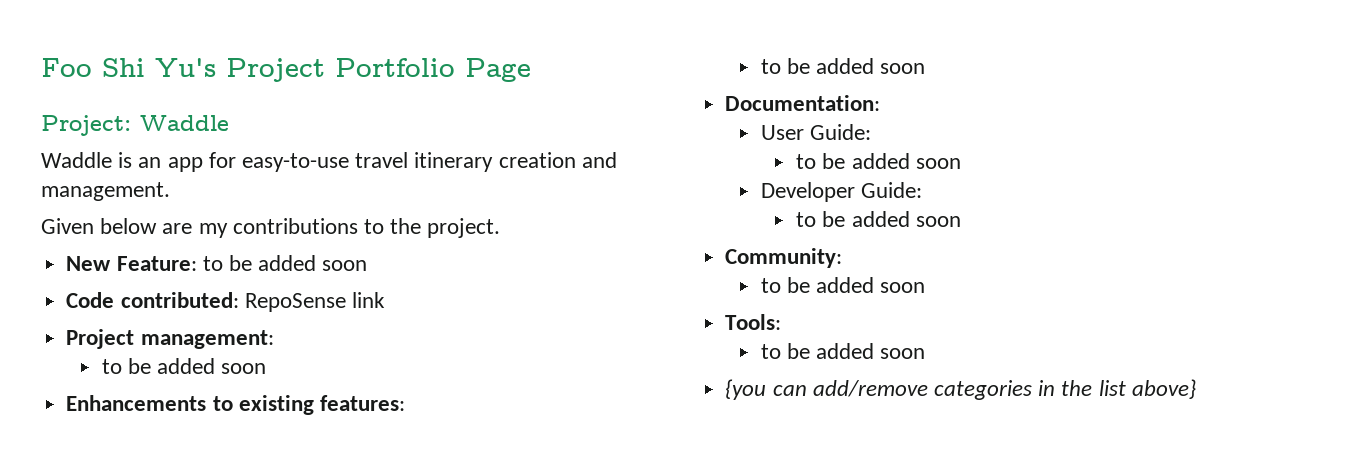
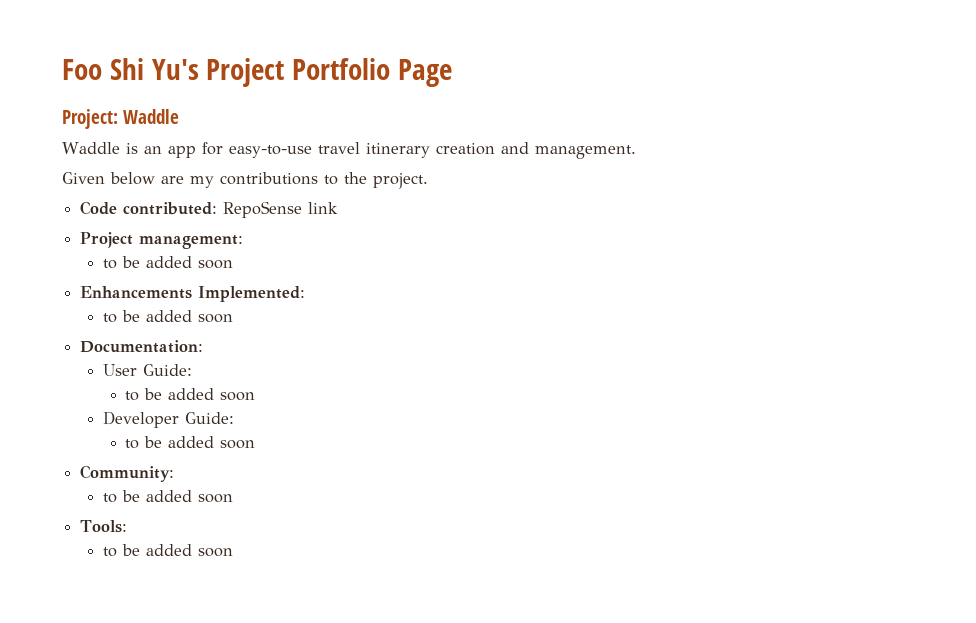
- New Feature: to be added soon
- Enhancements to existing features:
+ Enhancements Implemented:
- {you can add/remove categories in the list above}

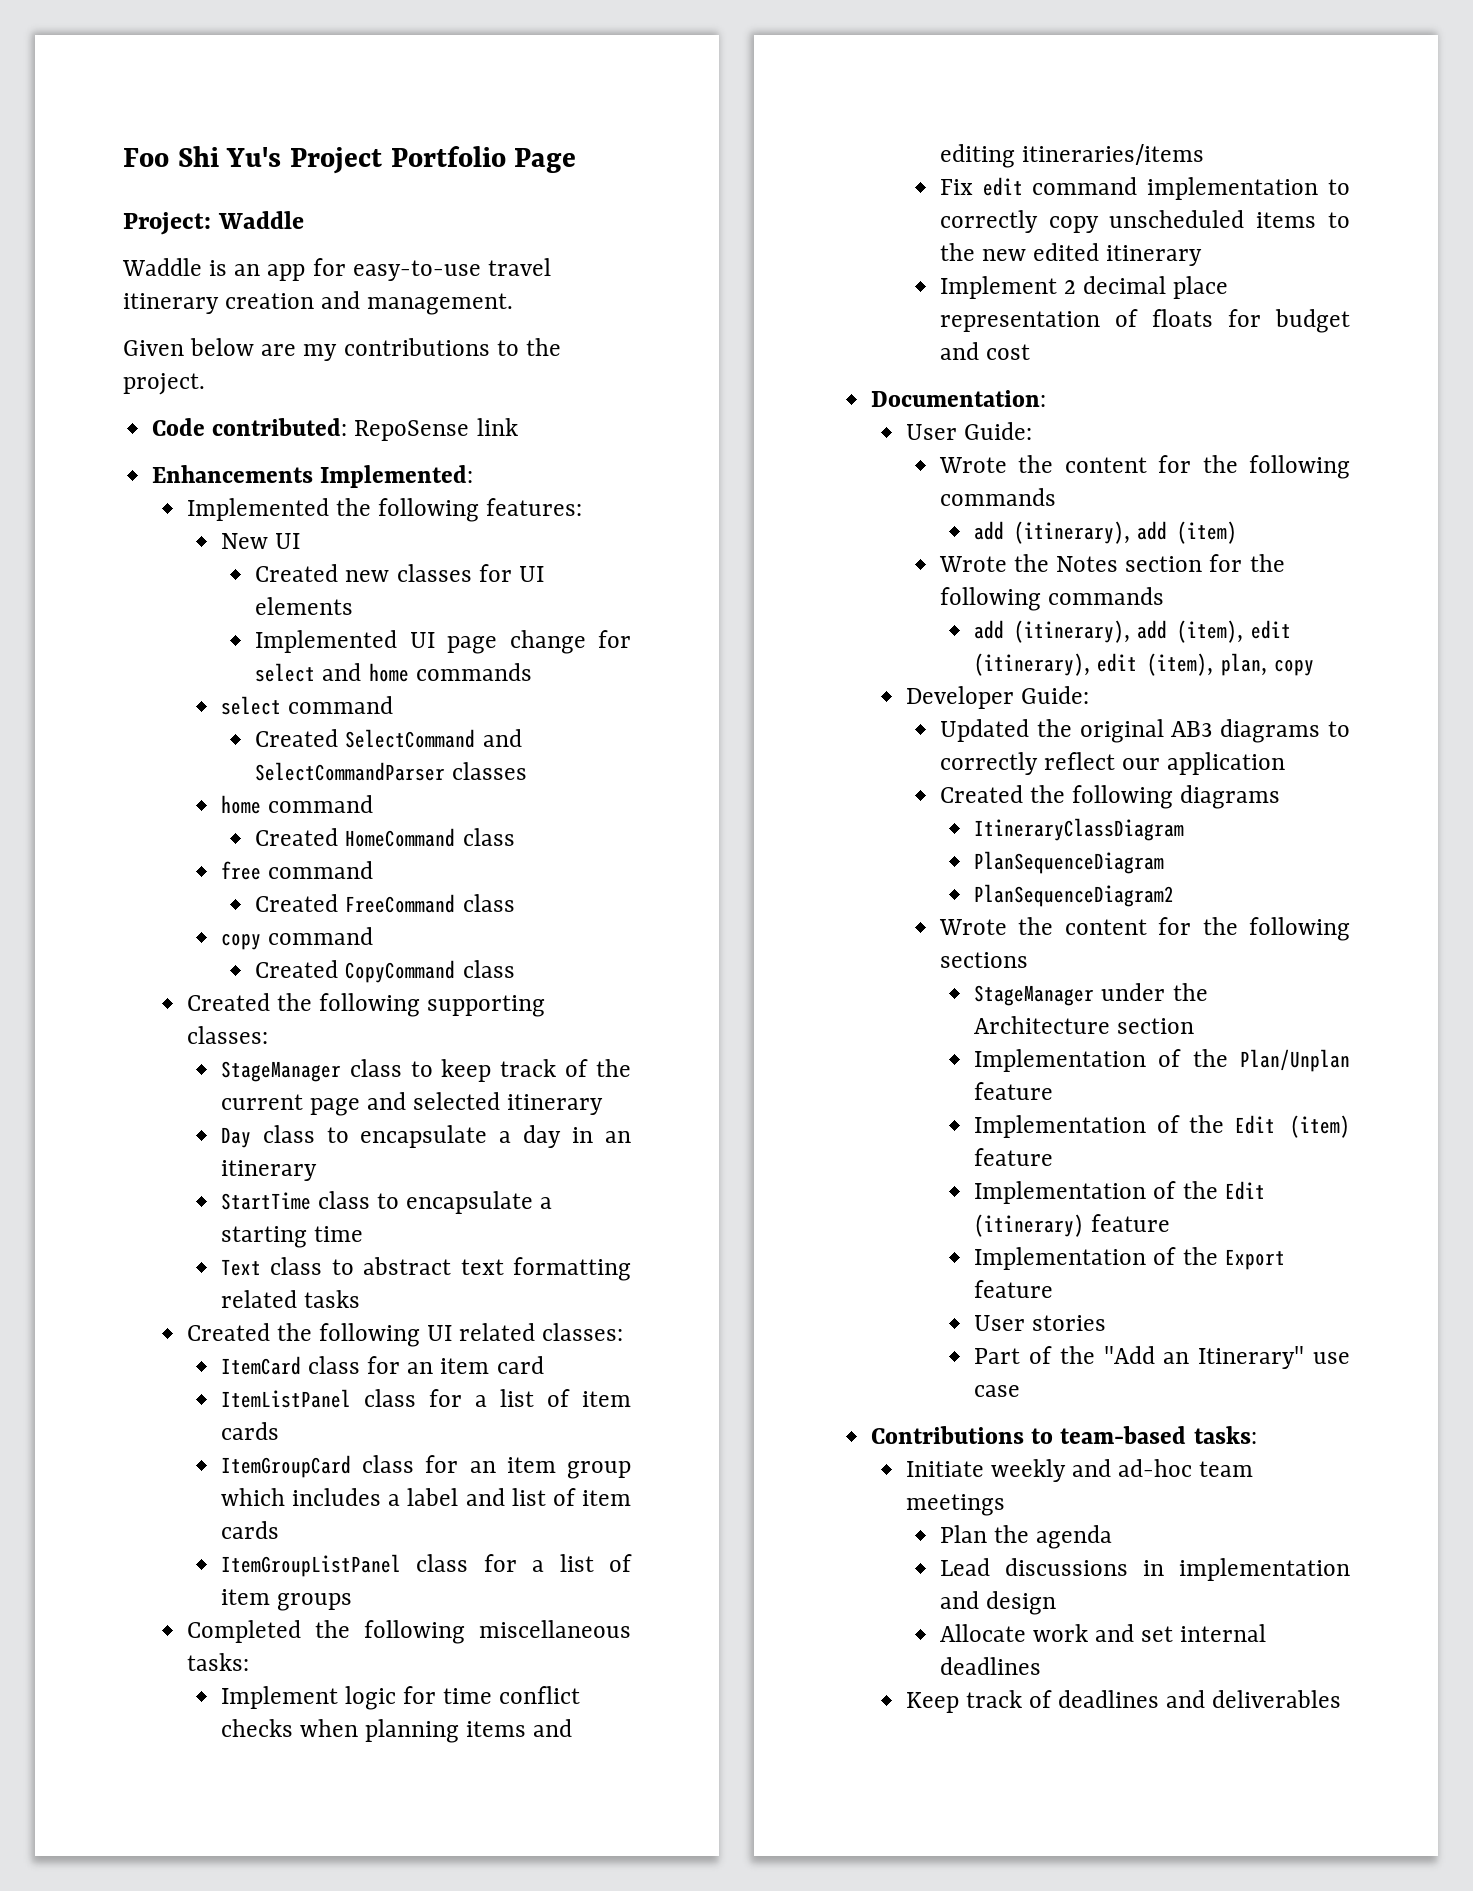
- Project management:
- to be added soon
  Enhancements Implemented:
- to be added soon
+ Implemented the following features:
+ New UI
+ Created new classes for UI elements
+ Implemented UI page change for select and home commands
+ select command
+ Created SelectCommand and SelectCommandParser classes
+ home command
+ Created HomeCommand class
+ free command
+ Created FreeCommand class
+ copy command
+ Created CopyCommand class
+ Created the following supporting classes:
+ StageManager class to keep track of the current page and selected itinerary
+ Day class to encapsulate a day in an itinerary
+ StartTime class to encapsulate a starting time
+ Text class to abstract text formatting related tasks
+ Created the following UI related classes:
+ ItemCard class for an item card
+ ItemListPanel class for a list of item cards
+ ItemGroupCard class for an item group which includes a label and list of item cards
+ ItemGroupListPanel class for a list of item groups
+ Completed the following miscellaneous tasks:
+ Implement logic for time conflict checks when planning items and editing itineraries/items
+ Fix edit command implementation to correctly copy unscheduled items to the new edited itinerary
+ Implement 2 decimal place representation of floats for budget and cost
  Documentation:
  User Guide:
- to be added soon
+ Wrote the content for the following commands
+ add (itinerary), add (item)
+ Wrote the Notes section for the following commands
+ add (itinerary), add (item), edit (itinerary), edit (item), plan, copy
  Developer Guide:
- to be added soon
- Community:
- to be added soon
- Tools:
- to be added soon
+ Updated the original AB3 diagrams to correctly reflect our application
+ Created the following diagrams
+ ItineraryClassDiagram
+ PlanSequenceDiagram
+ PlanSequenceDiagram2
+ Wrote the content for the following sections
+ StageManager under the Architecture section
+ Implementation of the Plan/Unplan feature
+ Implementation of the Edit (item) feature
+ Implementation of the Edit (itinerary) feature
+ Implementation of the Export feature
+ User stories
+ Part of the "Add an Itinerary" use case
+ Contributions to team-based tasks:
+ Initiate weekly and ad-hoc team meetings
+ Plan the agenda
+ Lead discussions in implementation and design
+ Allocate work and set internal deadlines
+ Keep track of deadlines and deliverables

